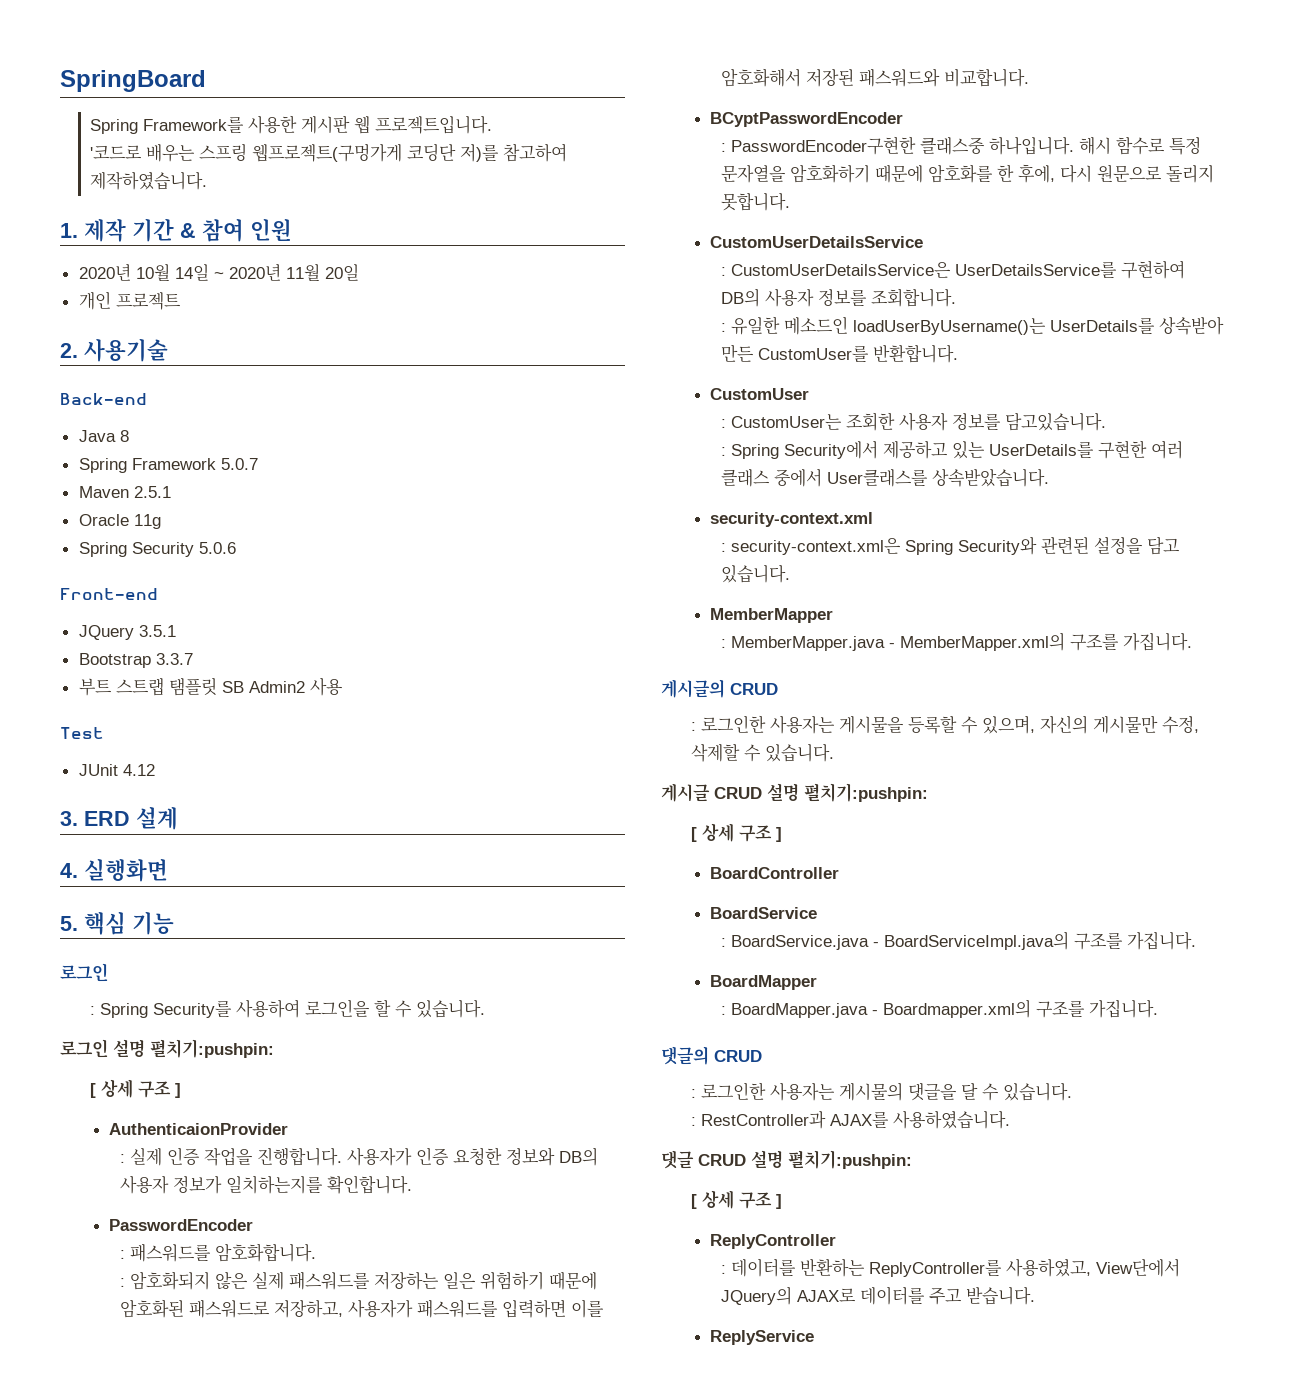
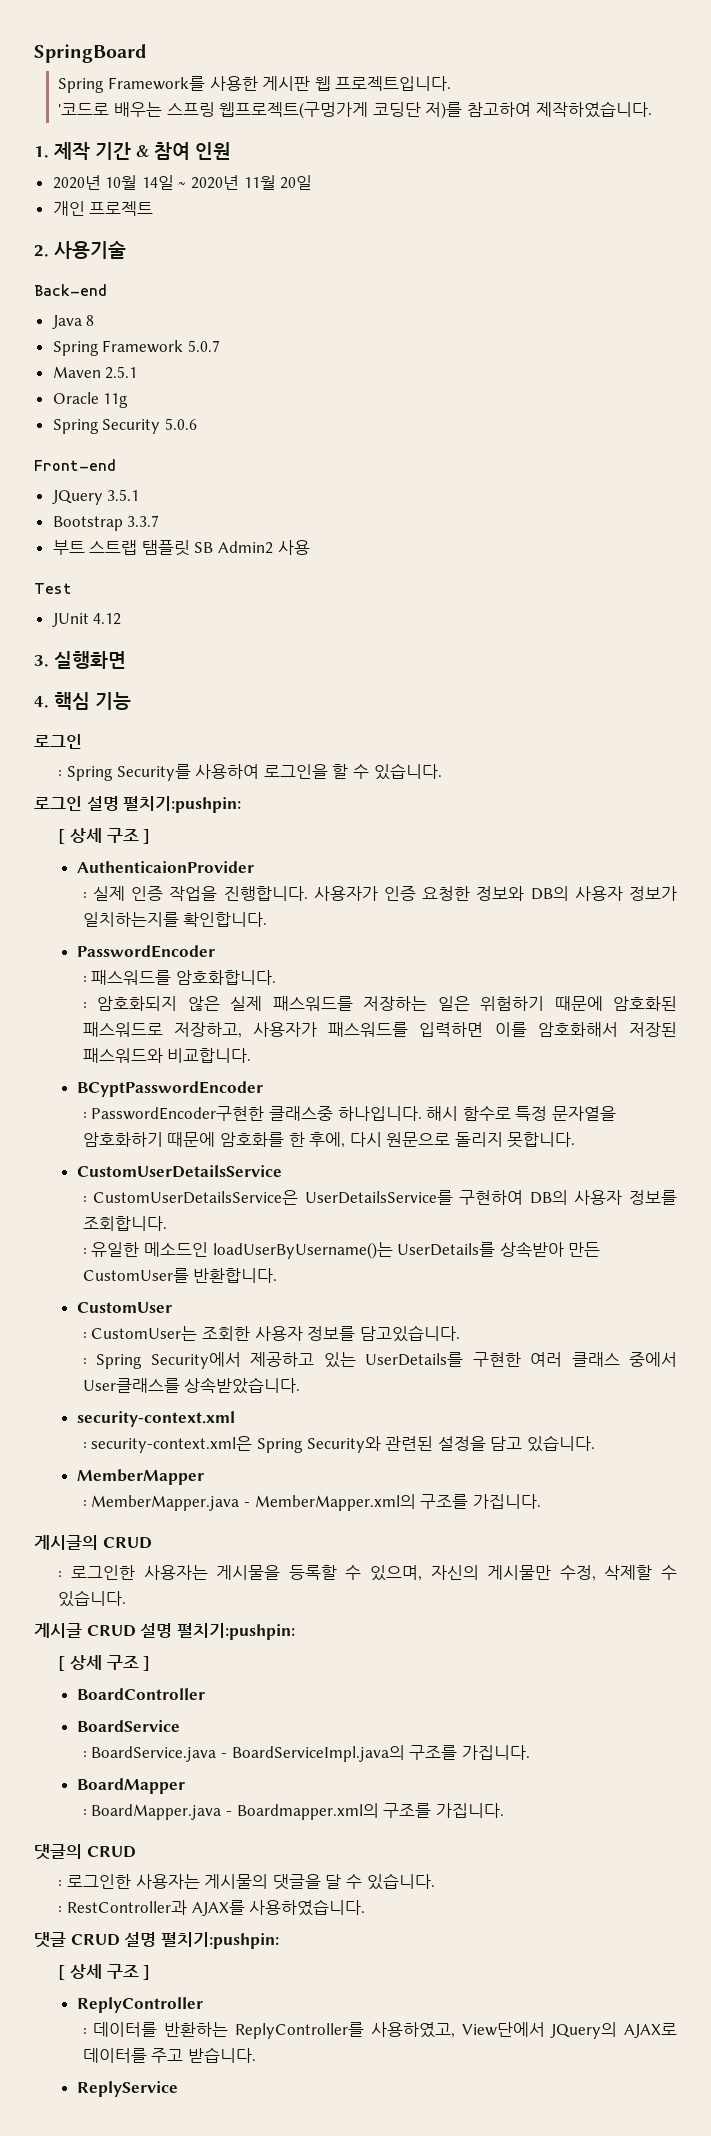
- 3. ERD 설계
+ 3. 실행화면
- 4. 실행화면
- 5. 핵심 기능
+ 4. 핵심 기능

